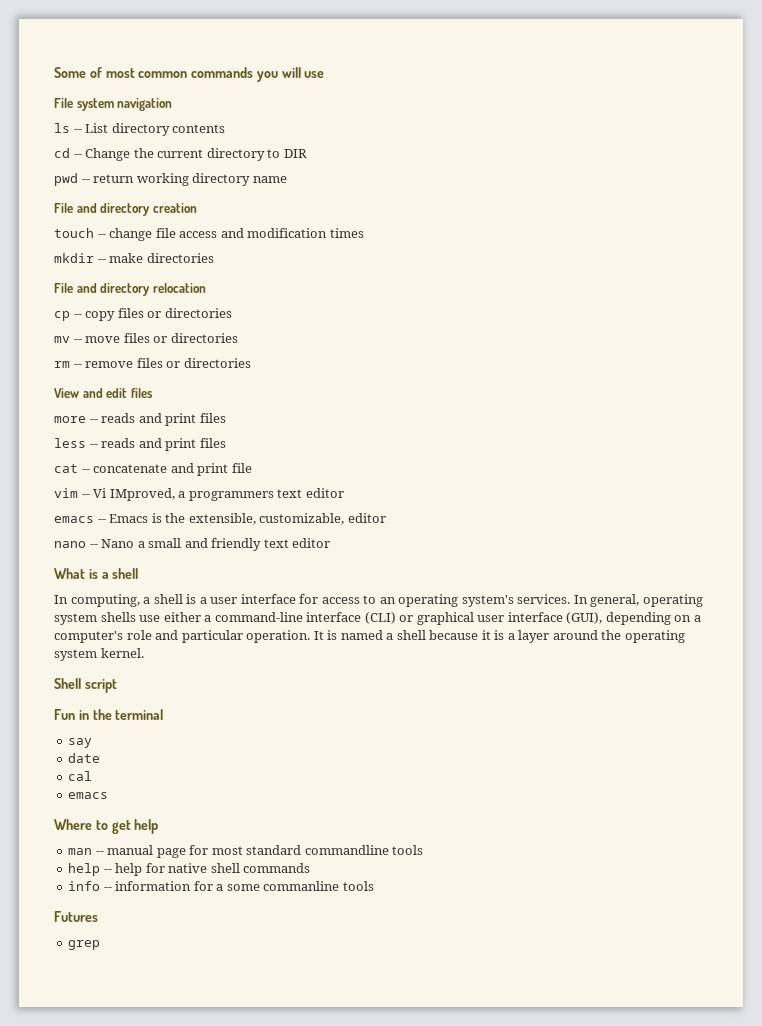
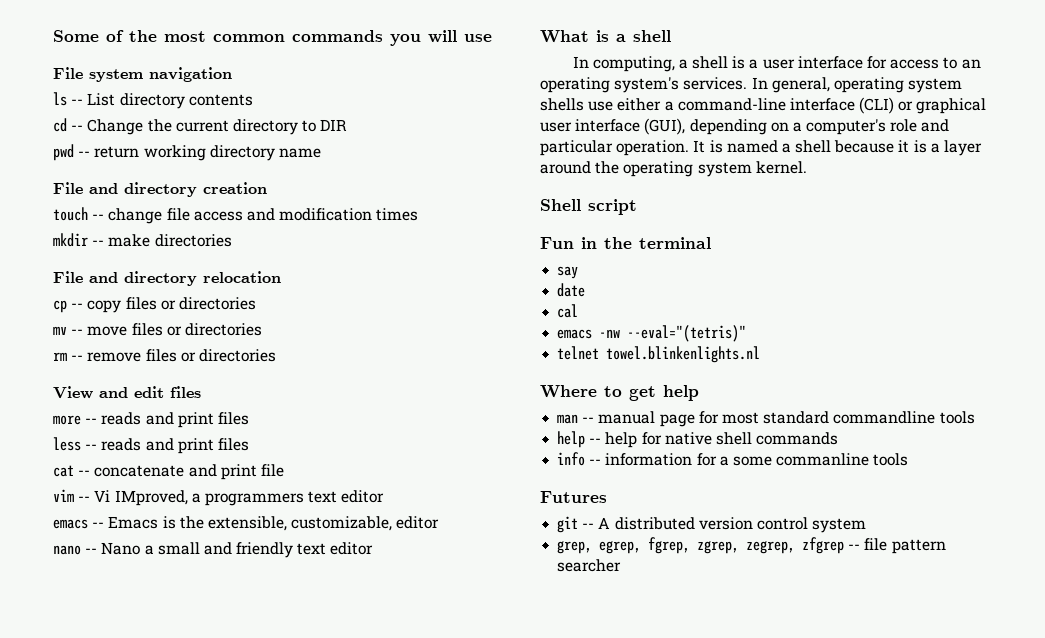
- Some of most common commands you will use
+ Some of the most common commands you will use
  cal
- emacs
+ emacs -nw --eval="(tetris)"
+ telnet towel.blinkenlights.nl
- grep
+ git -- A distributed version control system
+ grep, egrep, fgrep, zgrep, zegrep, zfgrep -- file pattern searcher

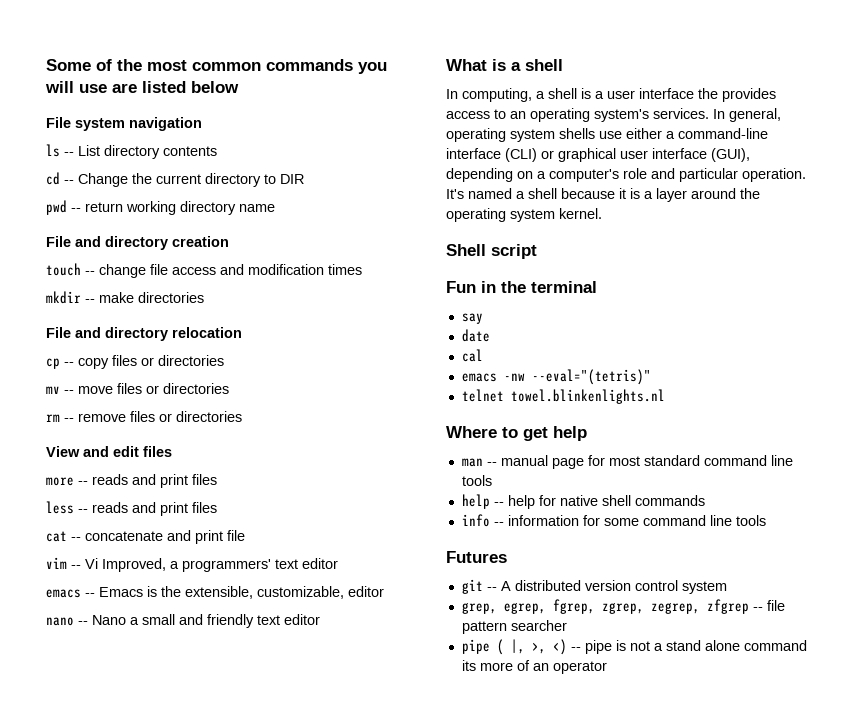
- Some of the most common commands you will use
+ Some of the most common commands you will use are listed below
- vim -- Vi IMproved, a programmers text editor
+ vim -- Vi Improved, a programmers' text editor
- In computing, a shell is a user interface for access to an operating system's services.
+ In computing, a shell is a user interface the provides access to an operating system's services.
- It is named a shell because it is a layer around the operating system kernel.
+ It's named a shell because it is a layer around the operating system kernel.
- man -- manual page for most standard commandline tools
+ man -- manual page for most standard command line tools
- info -- information for a some commanline tools
+ info -- information for some command line tools
+ pipe ( |, >, <) -- pipe is not a stand alone command its more of an operator

